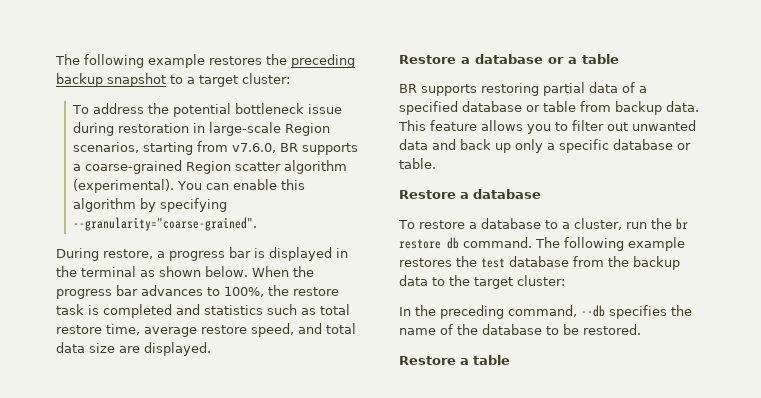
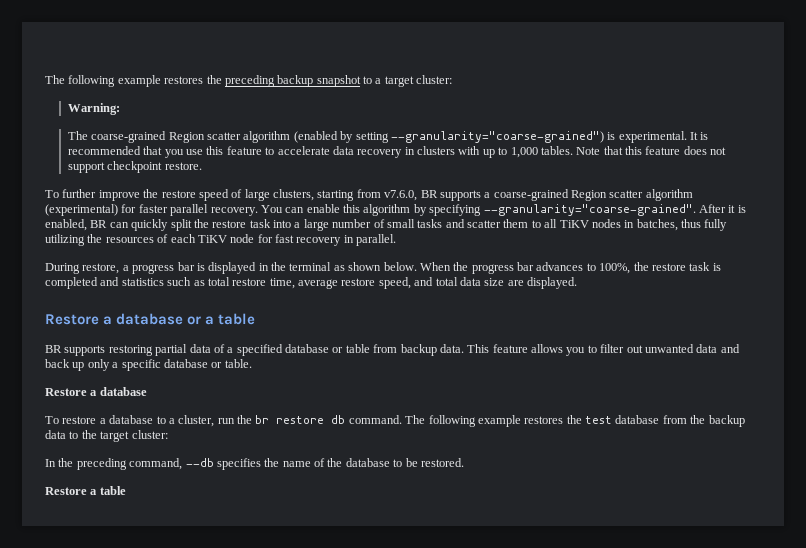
- To address the potential bottleneck issue during restoration in large-scale Region scenarios, starting from v7.6.0, BR supports a coarse-grained Region scatter algorithm (experimental).
+ Warning:
+ The coarse-grained Region scatter algorithm (enabled by setting --granularity="coarse-grained") is experimental. It is recommended that you use this feature to accelerate data recovery in clusters with up to 1,000 tables. Note that this feature does not support checkpoint restore.
+ To further improve the restore speed of large clusters, starting from v7.6.0, BR supports a coarse-grained Region scatter algorithm (experimental) for faster parallel recovery.
+ After it is enabled, BR can quickly split the restore task into a large number of small tasks and scatter them to all TiKV nodes in batches, thus fully utilizing the resources of each TiKV node for fast recovery in parallel.

